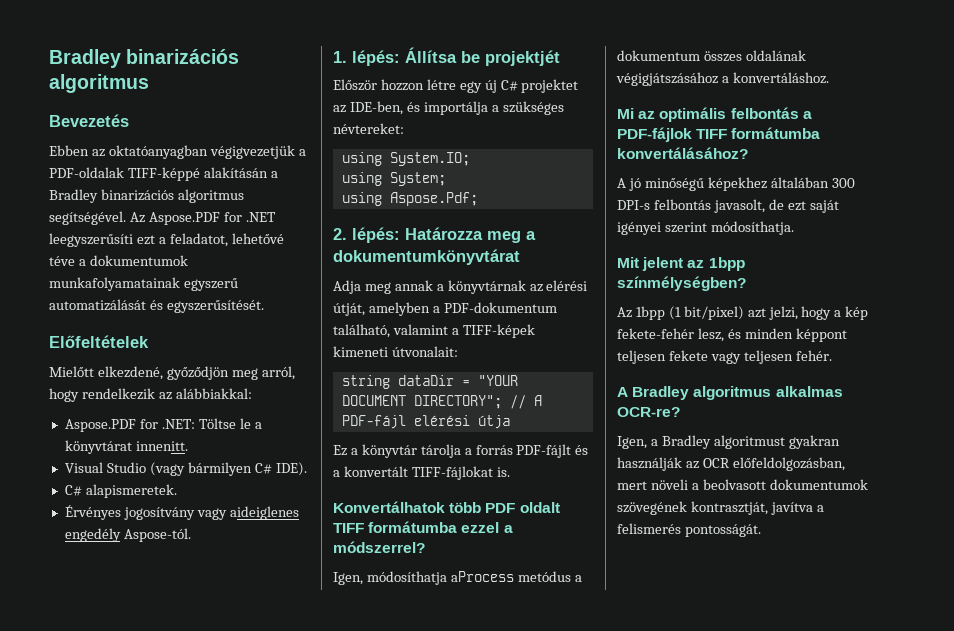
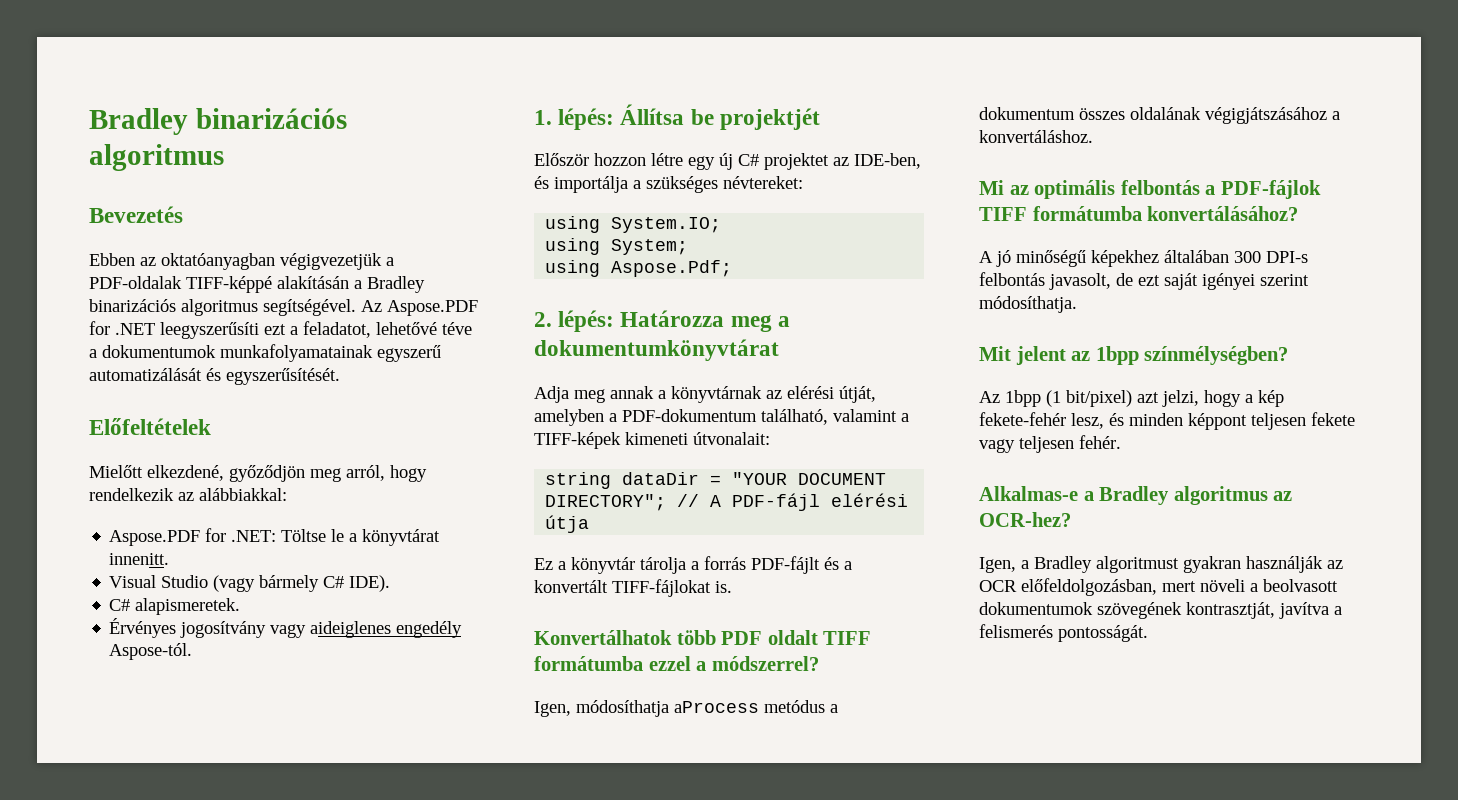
- Visual Studio (vagy bármilyen C# IDE).
+ Visual Studio (vagy bármely C# IDE).
- A Bradley algoritmus alkalmas OCR-re?
+ Alkalmas-e a Bradley algoritmus az OCR-hez?

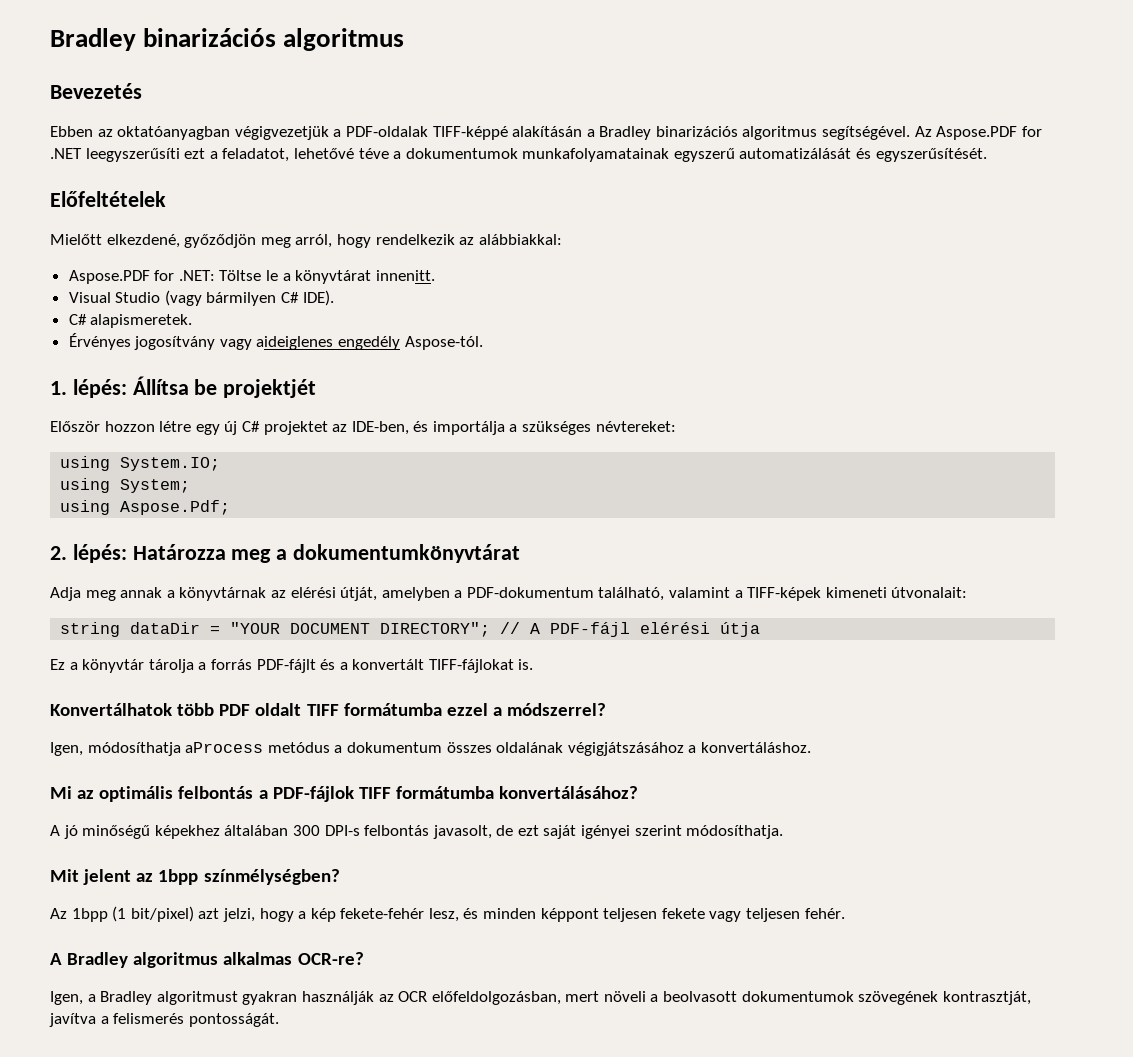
- Visual Studio (vagy bármely C# IDE).
+ Visual Studio (vagy bármilyen C# IDE).
- Alkalmas-e a Bradley algoritmus az OCR-hez?
+ A Bradley algoritmus alkalmas OCR-re?

